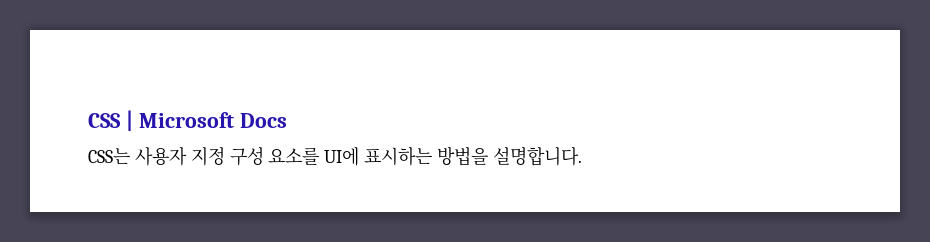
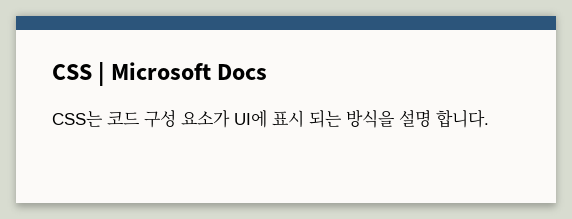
- CSS는 사용자 지정 구성 요소를 UI에 표시하는 방법을 설명합니다.
+ CSS는 코드 구성 요소가 UI에 표시 되는 방식을 설명 합니다.

